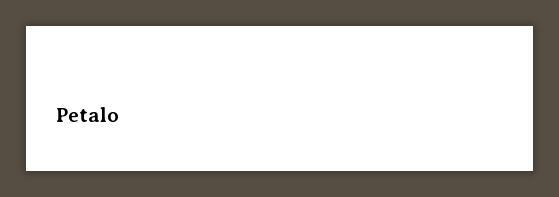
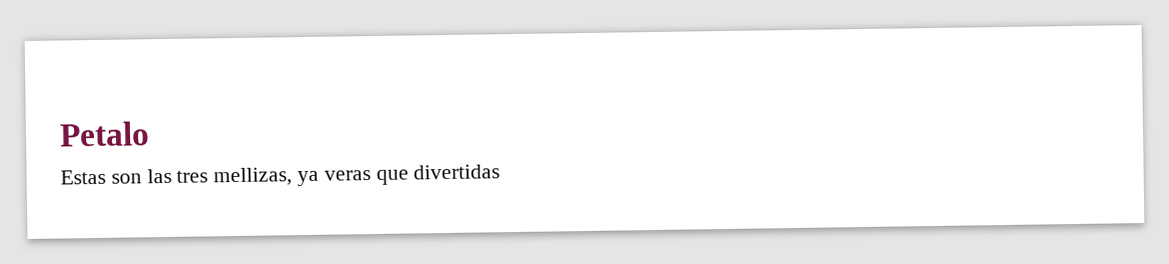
+ Estas son las tres mellizas, ya veras que divertidas

